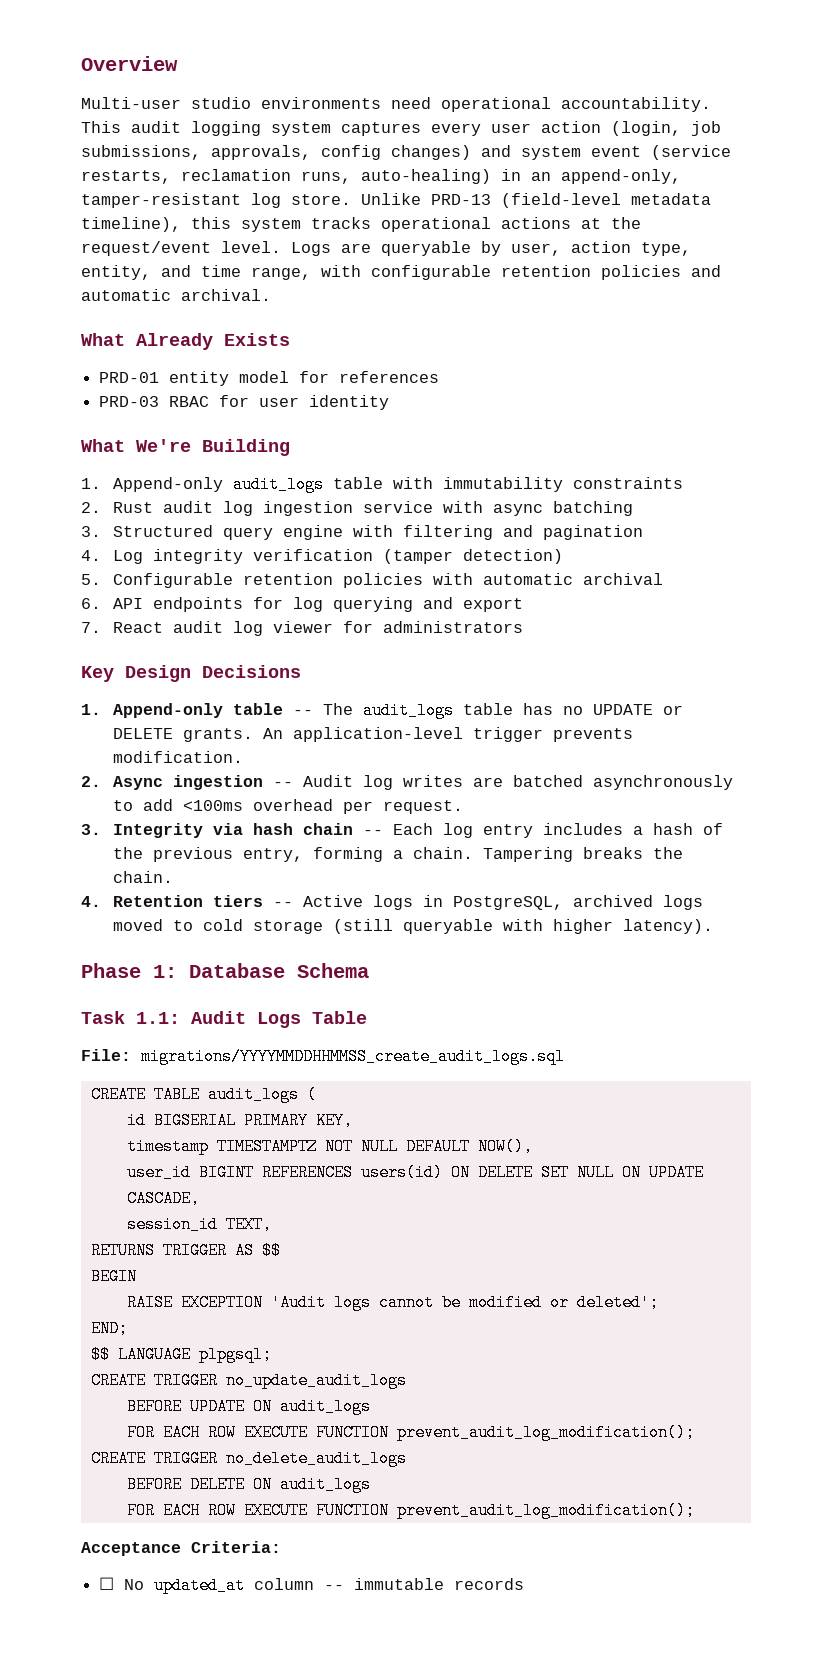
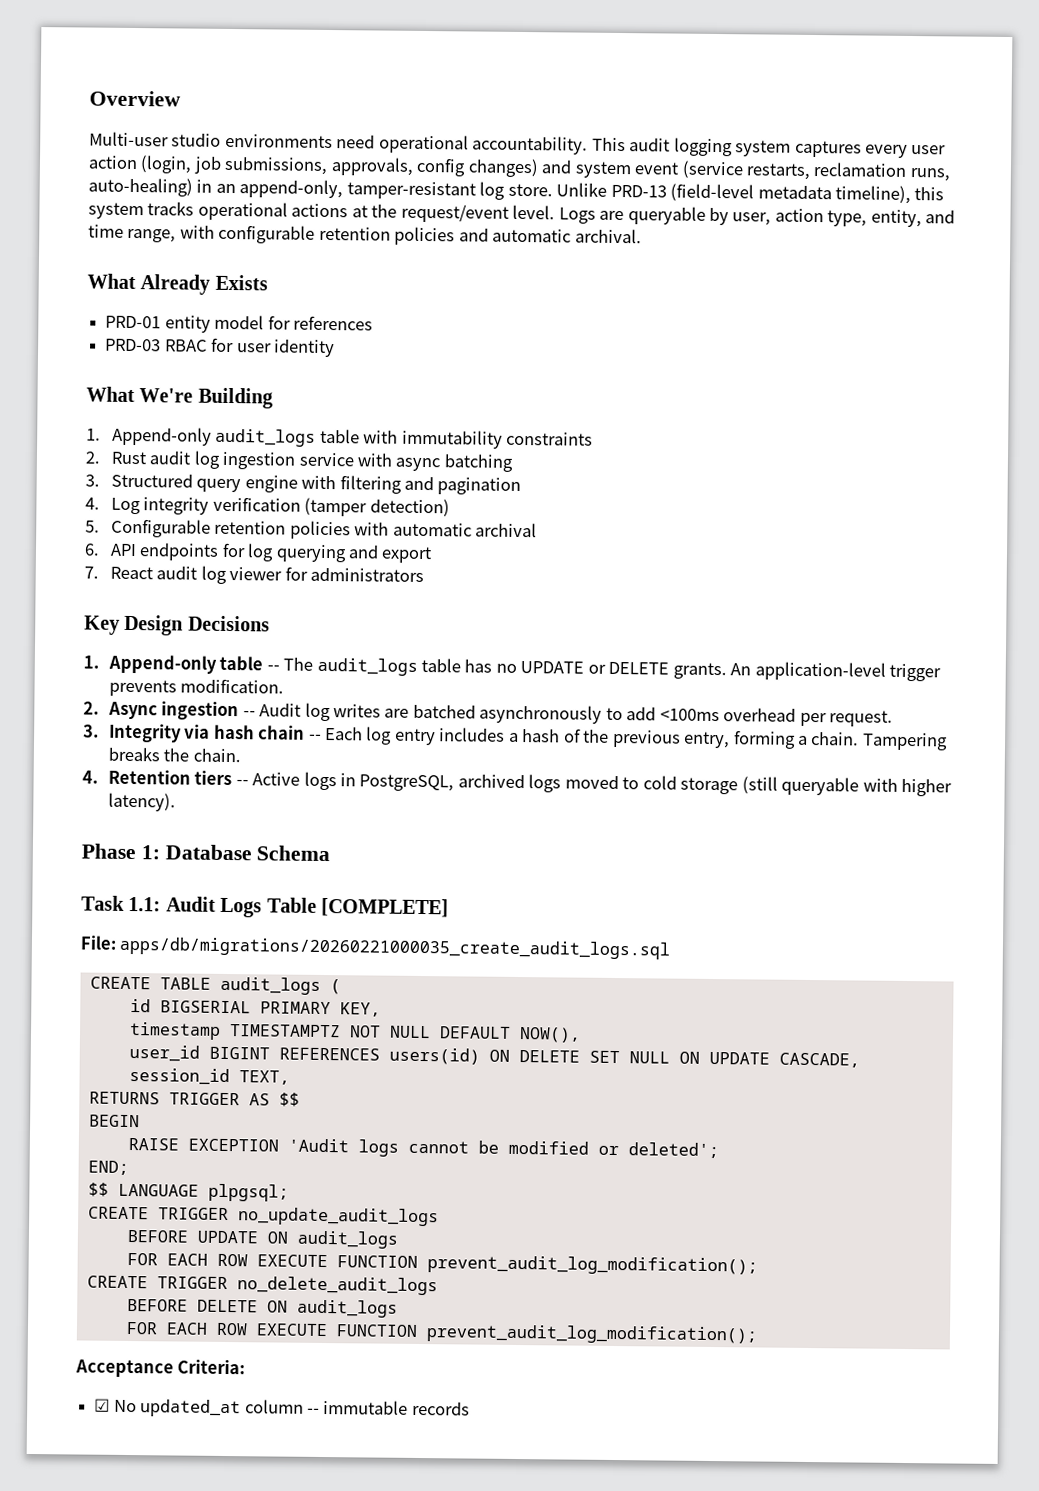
- Task 1.1: Audit Logs Table
+ Task 1.1: Audit Logs Table [COMPLETE]
- File: migrations/YYYYMMDDHHMMSS_create_audit_logs.sql
+ File: apps/db/migrations/20260221000035_create_audit_logs.sql
- ☐ No updated_at column -- immutable records
+ ☑ No updated_at column -- immutable records

